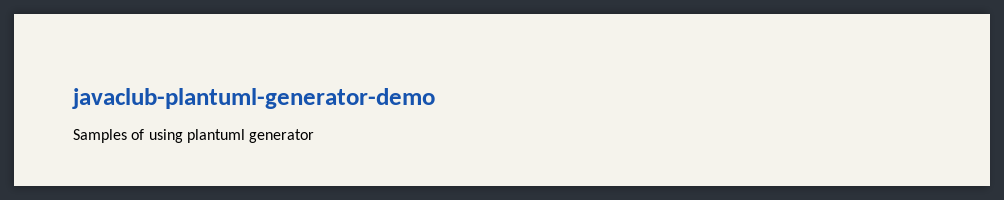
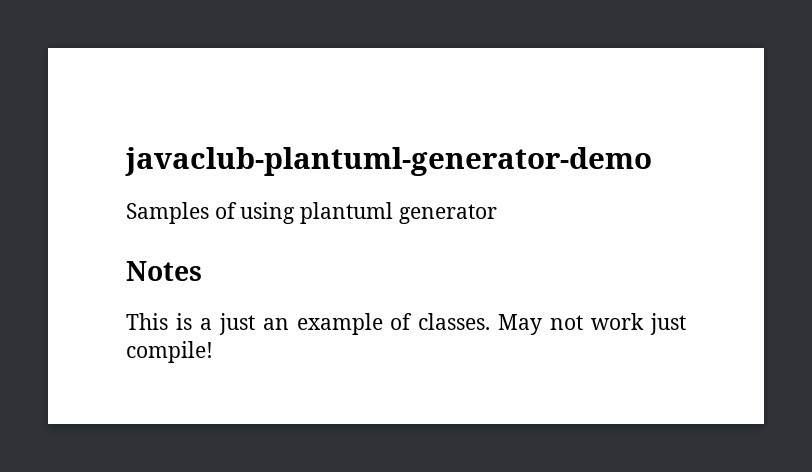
+ Notes
+ This is a just an example of classes. May not work just compile!

